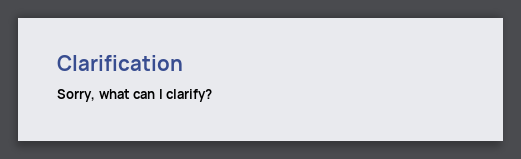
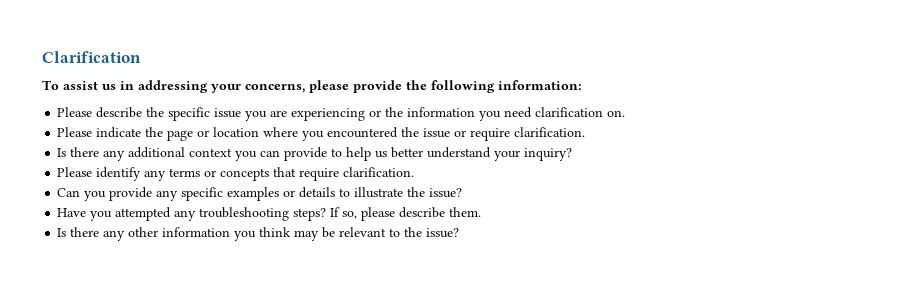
- Sorry, what can I clarify?
+ To assist us in addressing your concerns, please provide the following information:
+ Please describe the specific issue you are experiencing or the information you need clarification on.
+ Please indicate the page or location where you encountered the issue or require clarification.
+ Is there any additional context you can provide to help us better understand your inquiry?
+ Please identify any terms or concepts that require clarification.
+ Can you provide any specific examples or details to illustrate the issue?
+ Have you attempted any troubleshooting steps? If so, please describe them.
+ Is there any other information you think may be relevant to the issue?

